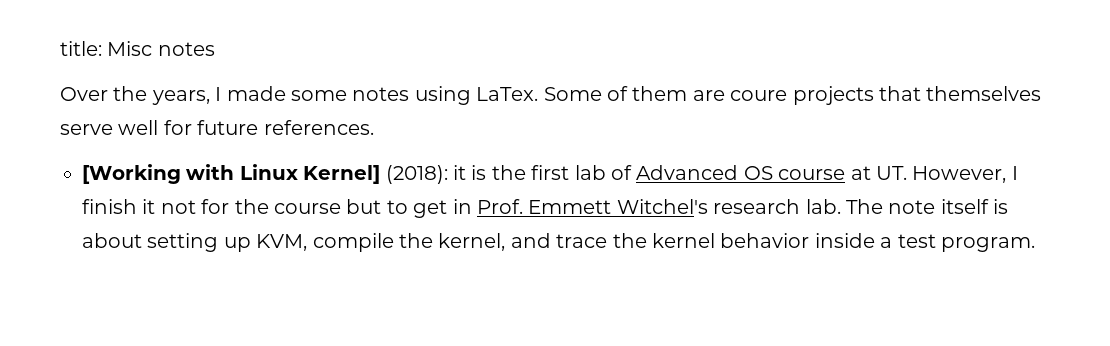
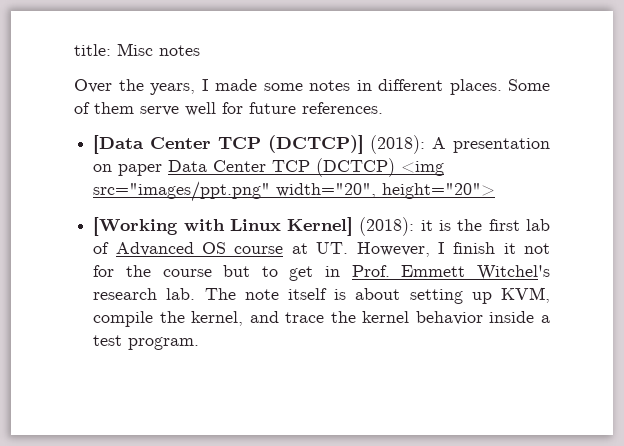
- Over the years, I made some notes using LaTex. Some of them are coure projects that themselves serve well for future references.
+ Over the years, I made some notes in different places. Some of them serve well for future references.
+ [Data Center TCP (DCTCP)] (2018): A presentation on paper Data Center TCP (DCTCP) <img src="images/ppt.png" width="20", height="20">

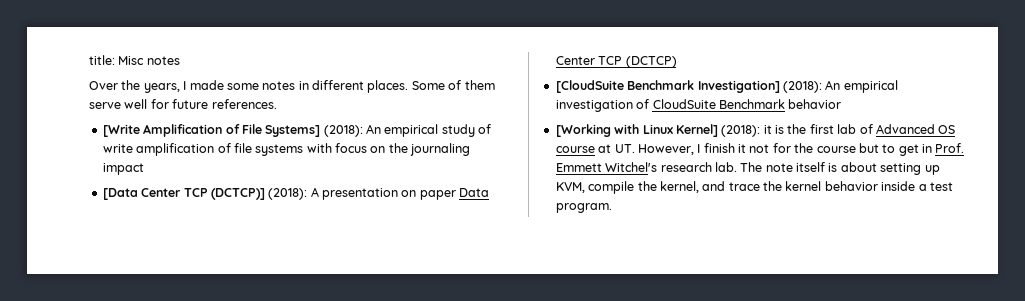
+ [Write Amplification of File Systems] (2018): An empirical study of write amplification of file systems with focus on the journaling impact
- [Data Center TCP (DCTCP)] (2018): A presentation on paper Data Center TCP (DCTCP) <img src="images/ppt.png" width="20", height="20">
+ [Data Center TCP (DCTCP)] (2018): A presentation on paper Data Center TCP (DCTCP)
+ [CloudSuite Benchmark Investigation] (2018): An empirical investigation of CloudSuite Benchmark behavior

